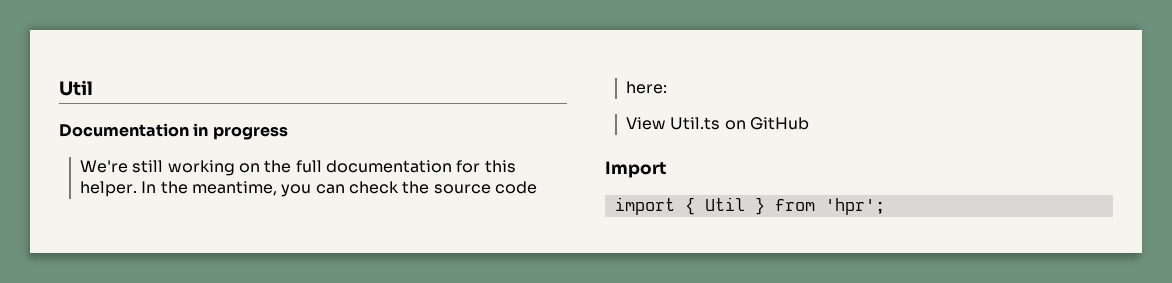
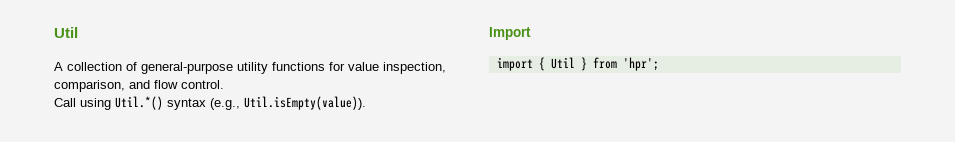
- Documentation in progress
- We're still working on the full documentation for this helper. In the meantime, you can check the source code here:
- View Util.ts on GitHub
+ A collection of general-purpose utility functions for value inspection, comparison, and flow control.
+ Call using Util.*() syntax (e.g., Util.isEmpty(value)).

